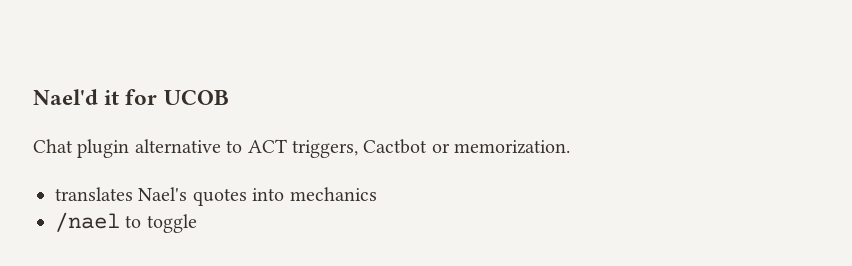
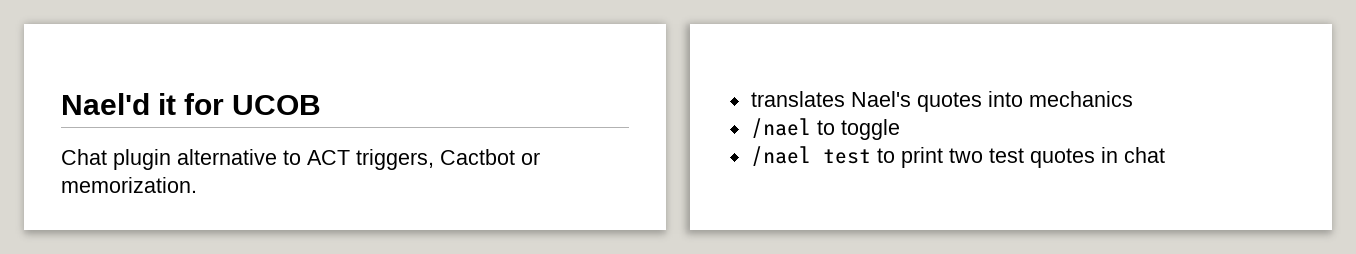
+ /nael test to print two test quotes in chat

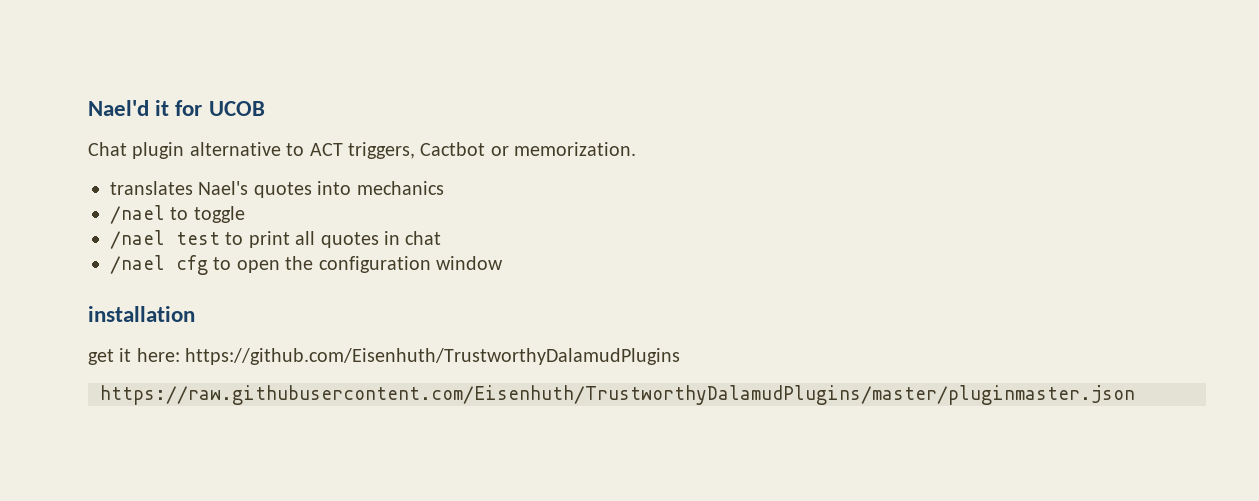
- /nael test to print two test quotes in chat
+ /nael test to print all quotes in chat
+ /nael cfg to open the configuration window
+ installation
+ get it here: https://github.com/Eisenhuth/TrustworthyDalamudPlugins
+ https://raw.githubusercontent.com/Eisenhuth/TrustworthyDalamudPlugins/master/pluginmaster.json

